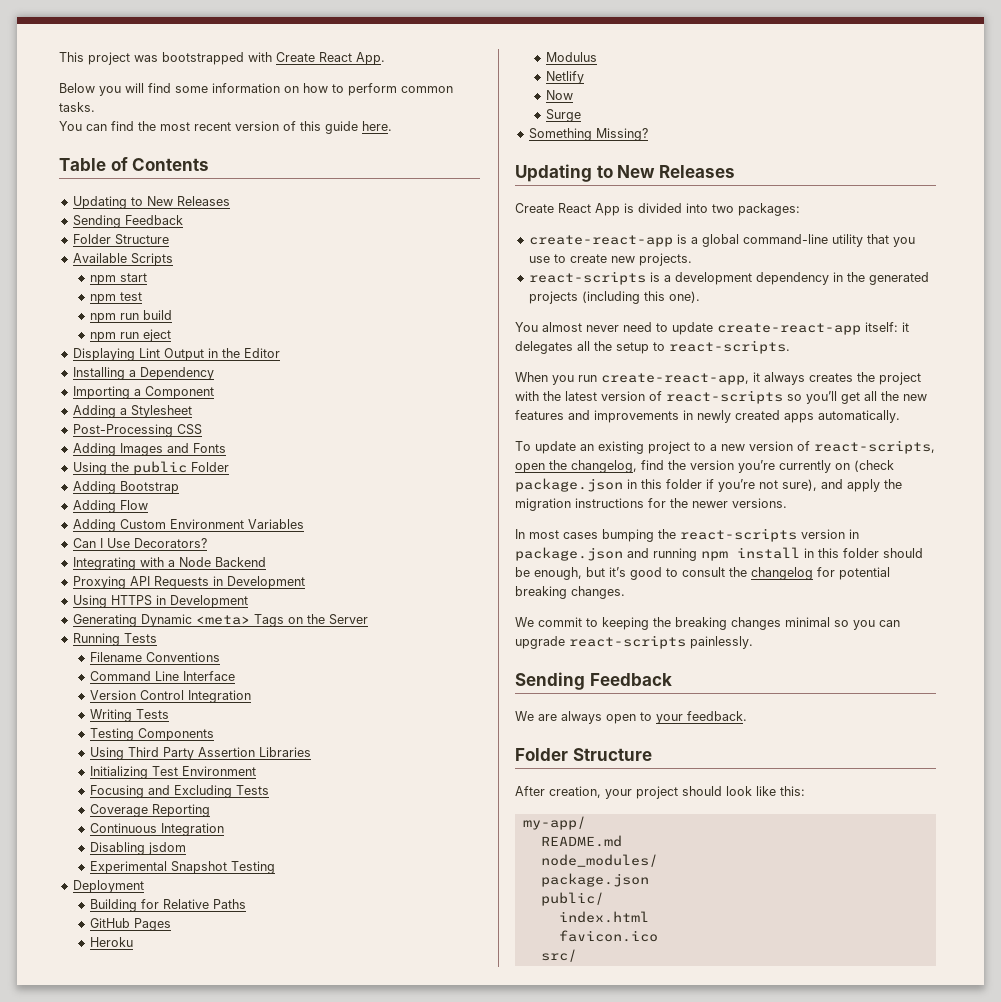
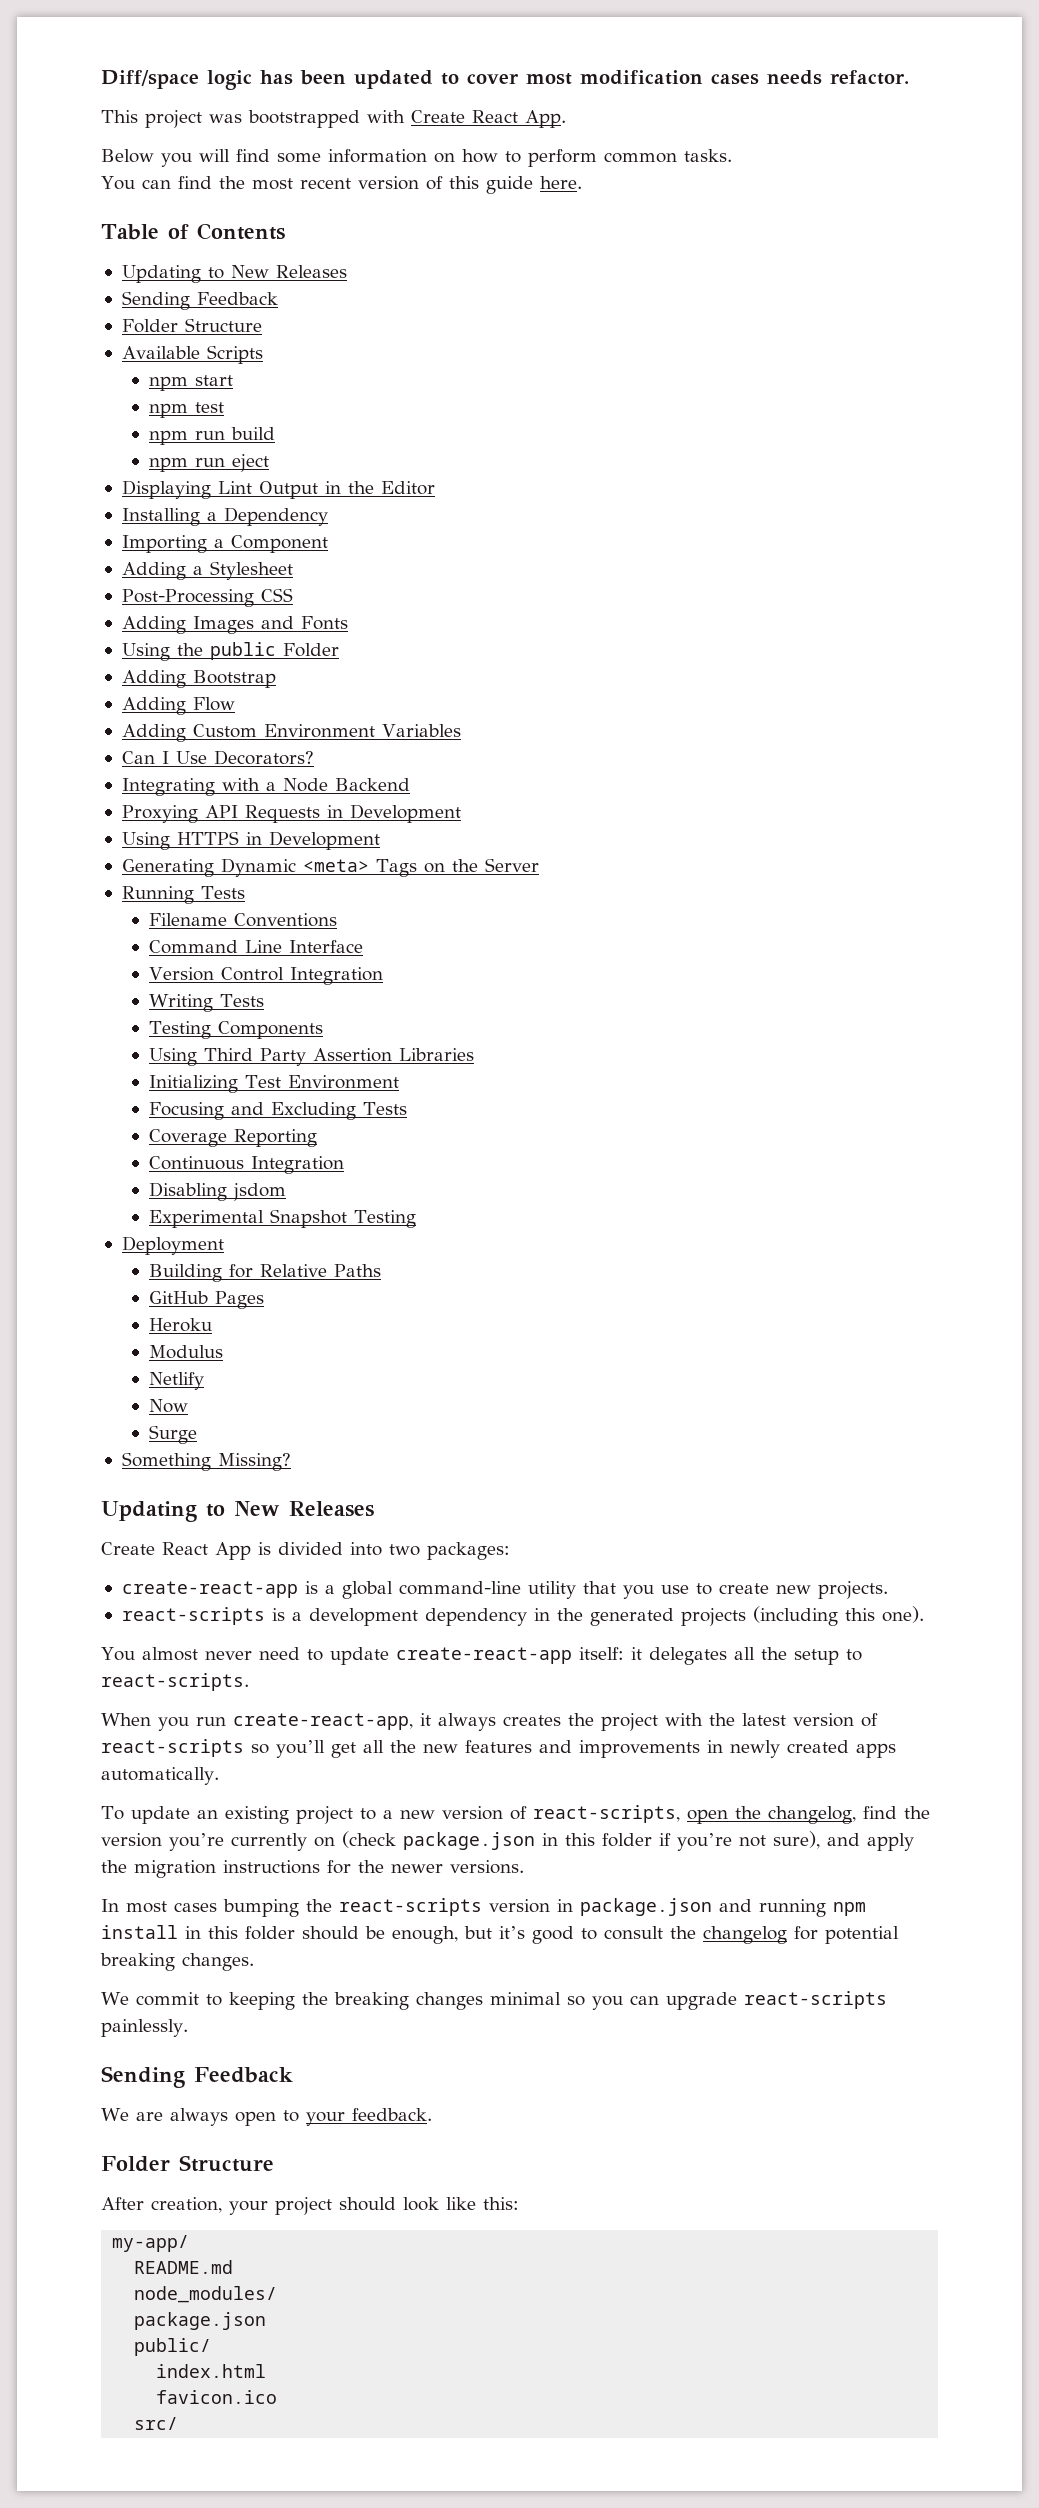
+ Diff/space logic has been updated to cover most modification cases needs refactor.

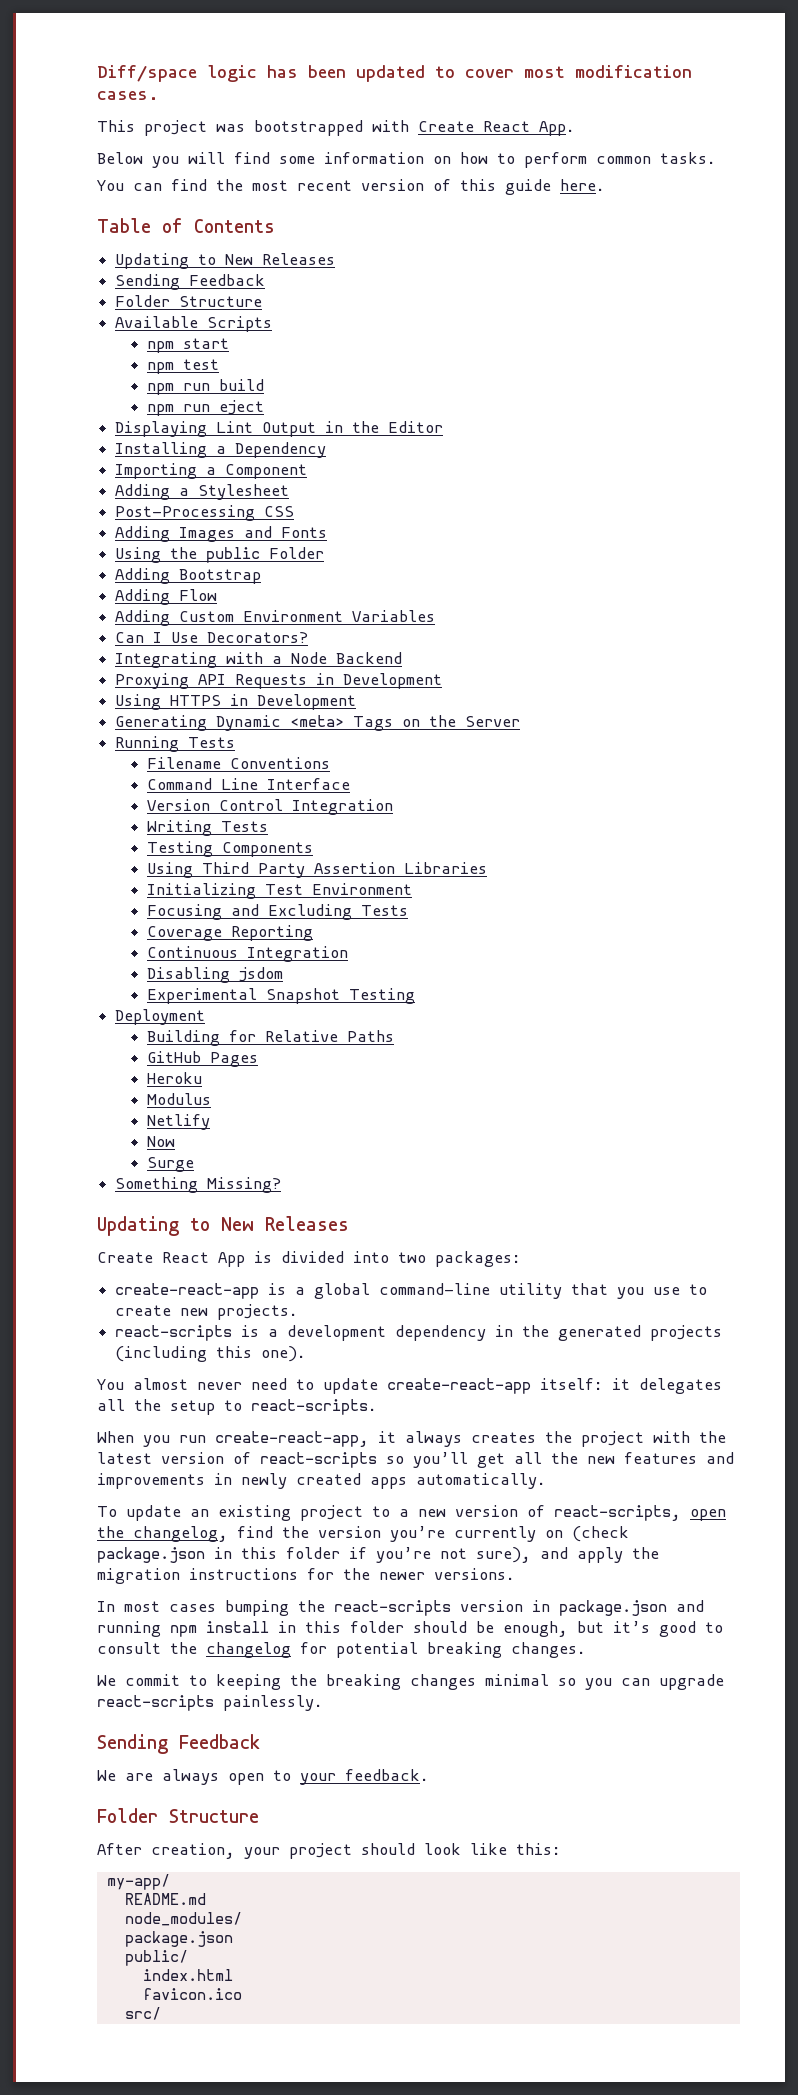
- Diff/space logic has been updated to cover most modification cases needs refactor.
+ Diff/space logic has been updated to cover most modification cases.

